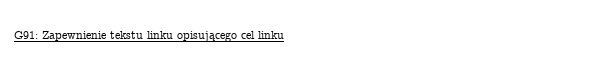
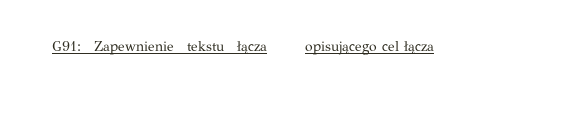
- G91: Zapewnienie tekstu linku opisującego cel linku
+ G91: Zapewnienie tekstu łącza opisującego cel łącza

